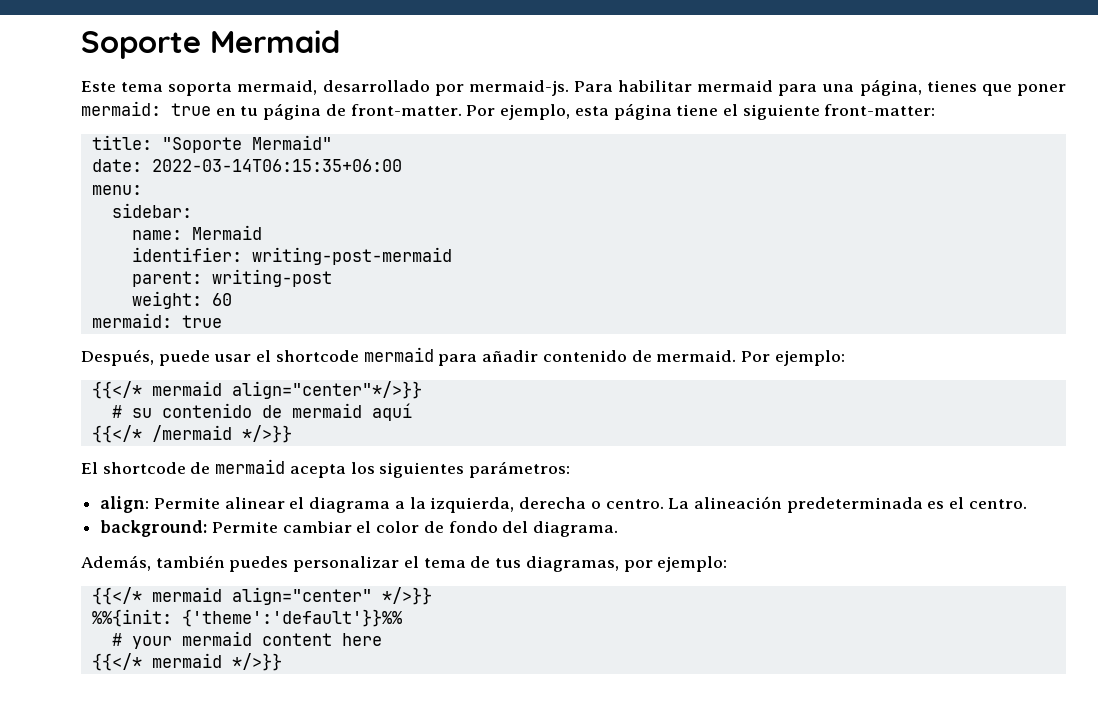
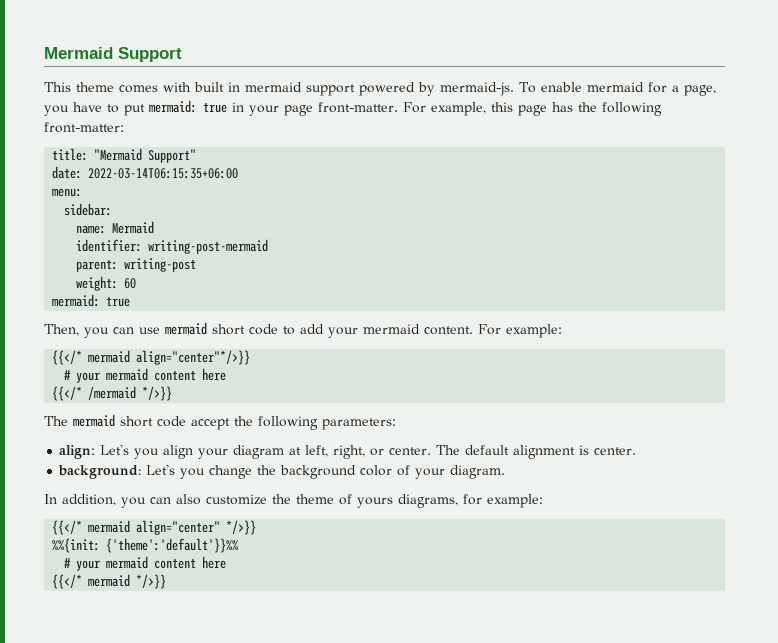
- Soporte Mermaid
- Este tema soporta mermaid, desarrollado por mermaid-js. Para habilitar mermaid para una página, tienes que poner mermaid: true en tu página de front-matter. Por ejemplo, esta página tiene el siguiente front-matter:
+ Mermaid Support
+ This theme comes with built in mermaid support powered by mermaid-js. To enable mermaid for a page, you have to put mermaid: true in your page front-matter. For example, this page has the following front-matter:
- title: "Soporte Mermaid"
+ title: "Mermaid Support"
- Después, puede usar el shortcode mermaid para añadir contenido de mermaid. Por ejemplo:
+ Then, you can use mermaid short code to add your mermaid content. For example:
  {{</* mermaid align="center"*/>}}
- # su contenido de mermaid aquí
+ # your mermaid content here
  {{</* /mermaid */>}}
- El shortcode de mermaid acepta los siguientes parámetros:
- align: Permite alinear el diagrama a la izquierda, derecha o centro. La alineación predeterminada es el centro.
- background: Permite cambiar el color de fondo del diagrama.
- Además, también puedes personalizar el tema de tus diagramas, por ejemplo:
+ The mermaid short code accept the following parameters:
+ align: Let's you align your diagram at left, right, or center. The default alignment is center.
+ background: Let's you change the background color of your diagram.
+ In addition, you can also customize the theme of yours diagrams, for example:

